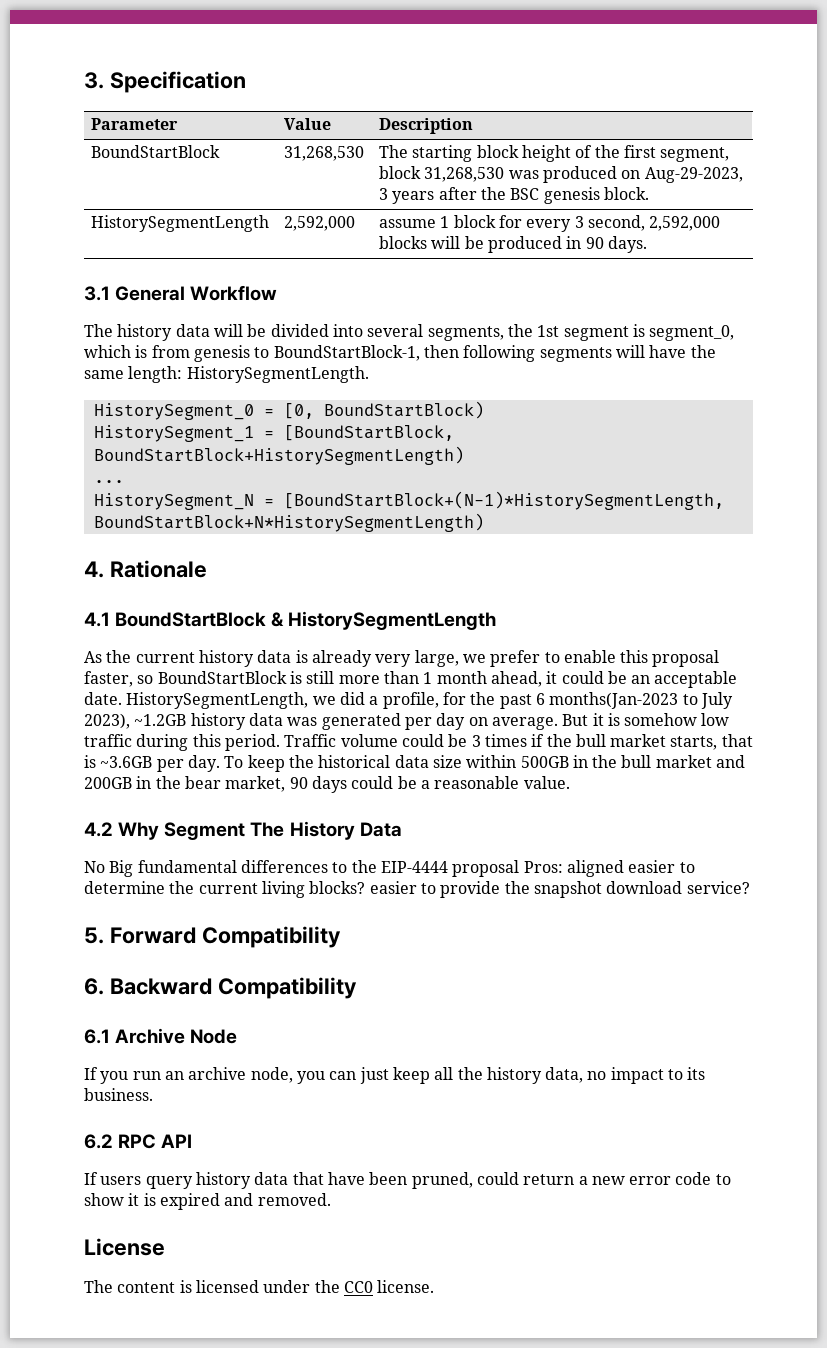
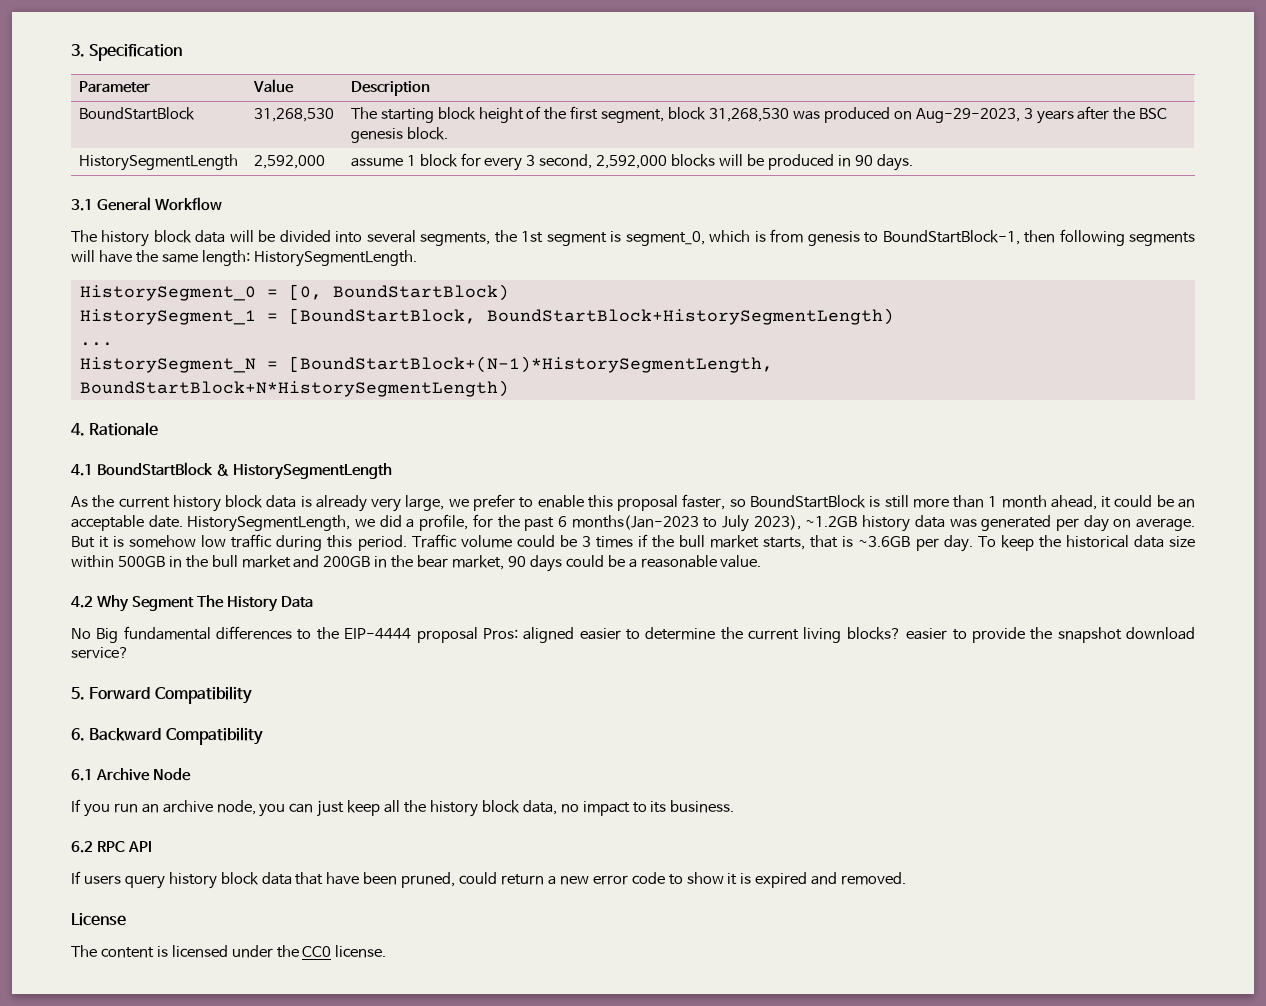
- The history data will be divided into several segments, the 1st segment is segment_0, which is from genesis to BoundStartBlock-1, then following segments will have the same length: HistorySegmentLength.
+ The history block data will be divided into several segments, the 1st segment is segment_0, which is from genesis to BoundStartBlock-1, then following segments will have the same length: HistorySegmentLength.
- As the current history data is already very large, we prefer to enable this proposal faster, so BoundStartBlock is still more than 1 month ahead, it could be an acceptable date.
+ As the current history block data is already very large, we prefer to enable this proposal faster, so BoundStartBlock is still more than 1 month ahead, it could be an acceptable date.
- If you run an archive node, you can just keep all the history data, no impact to its business.
+ If you run an archive node, you can just keep all the history block data, no impact to its business.
- If users query history data that have been pruned, could return a new error code to show it is expired and removed.
+ If users query history block data that have been pruned, could return a new error code to show it is expired and removed.

